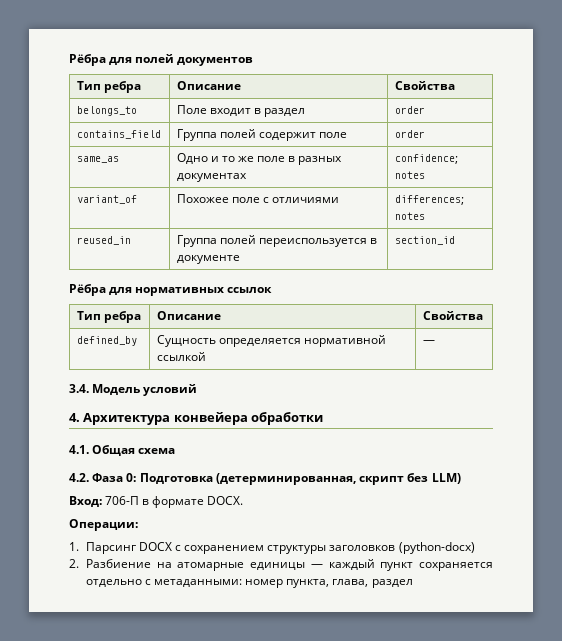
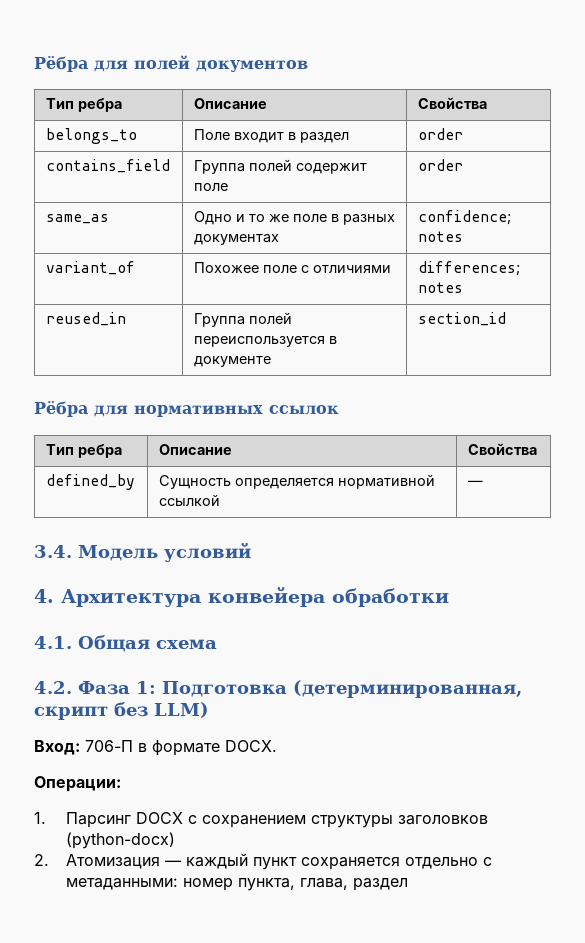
- 4.2. Фаза 0: Подготовка (детерминированная, скрипт без LLM)
+ 4.2. Фаза 1: Подготовка (детерминированная, скрипт без LLM)
- 2. Разбиение на атомарные единицы — каждый пункт сохраняется отдельно с метаданными: номер пункта, глава, раздел
+ 2. Атомизация — каждый пункт сохраняется отдельно с метаданными: номер пункта, глава, раздел

